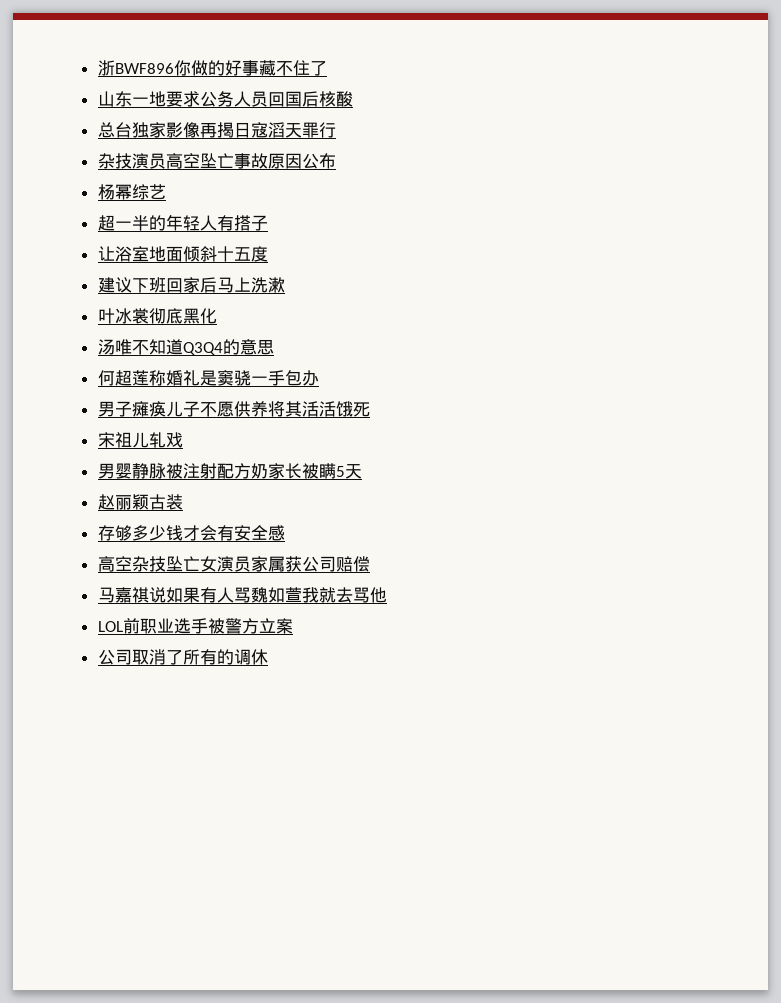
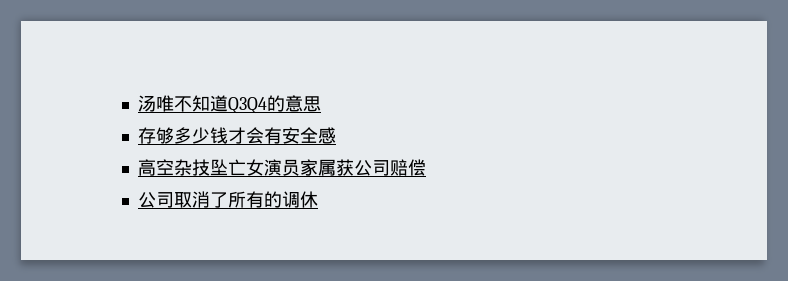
- 浙BWF896你做的好事藏不住了
- 山东一地要求公务人员回国后核酸
- 总台独家影像再揭日寇滔天罪行
- 杂技演员高空坠亡事故原因公布
- 杨幂综艺
- 超一半的年轻人有搭子
- 让浴室地面倾斜十五度
- 建议下班回家后马上洗漱
- 叶冰裳彻底黑化
- 何超莲称婚礼是窦骁一手包办
- 男子瘫痪儿子不愿供养将其活活饿死
- 宋祖儿轧戏
- 男婴静脉被注射配方奶家长被瞒5天
- 赵丽颖古装
- 马嘉祺说如果有人骂魏如萱我就去骂他
- LOL前职业选手被警方立案

